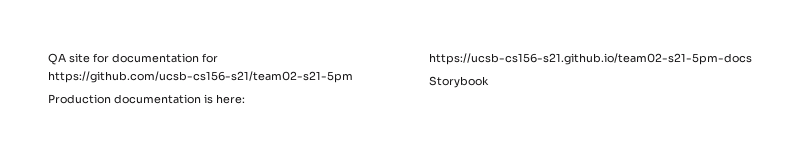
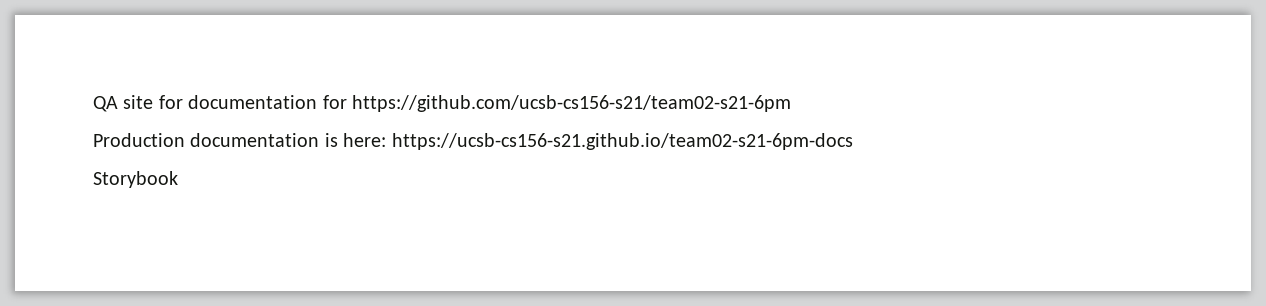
- QA site for documentation for https://github.com/ucsb-cs156-s21/team02-s21-5pm
+ QA site for documentation for https://github.com/ucsb-cs156-s21/team02-s21-6pm
- Production documentation is here: https://ucsb-cs156-s21.github.io/team02-s21-5pm-docs
+ Production documentation is here: https://ucsb-cs156-s21.github.io/team02-s21-6pm-docs

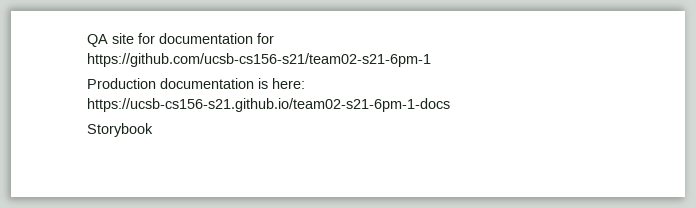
- QA site for documentation for https://github.com/ucsb-cs156-s21/team02-s21-6pm
+ QA site for documentation for https://github.com/ucsb-cs156-s21/team02-s21-6pm-1
- Production documentation is here: https://ucsb-cs156-s21.github.io/team02-s21-6pm-docs
+ Production documentation is here: https://ucsb-cs156-s21.github.io/team02-s21-6pm-1-docs

